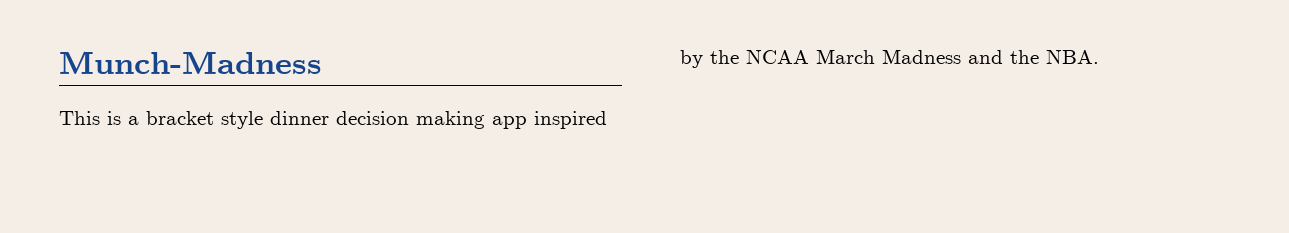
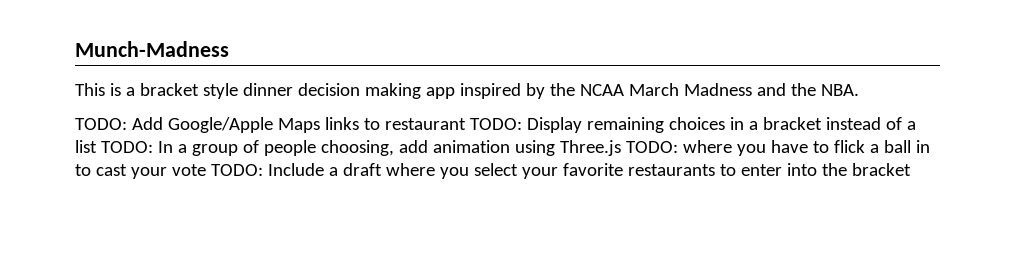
+ TODO: Add Google/Apple Maps links to restaurant TODO: Display remaining choices in a bracket instead of a list TODO: In a group of people choosing, add animation using Three.js TODO: where you have to flick a ball in to cast your vote TODO: Include a draft where you select your favorite restaurants to enter into the bracket

